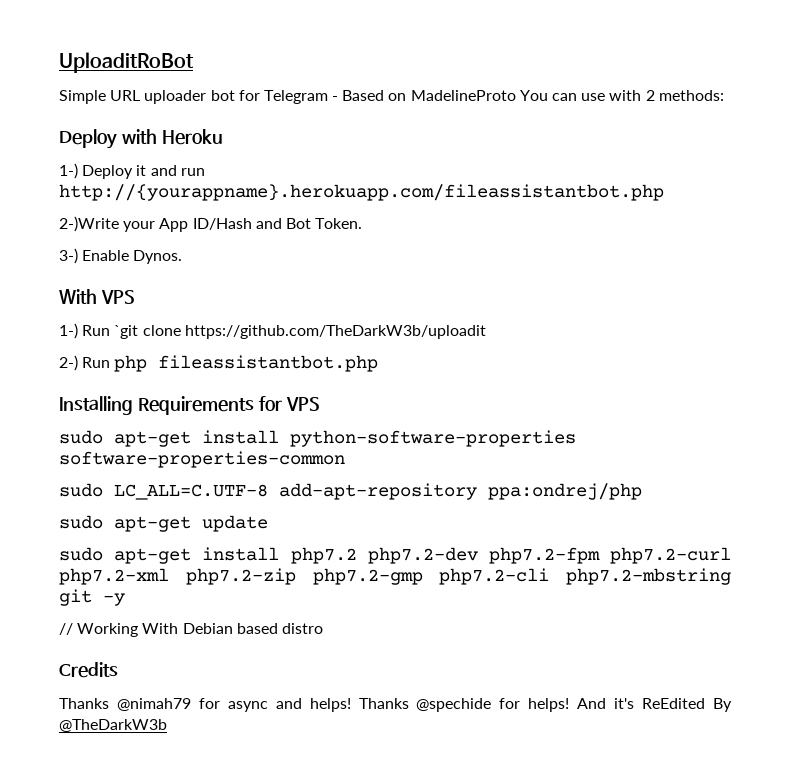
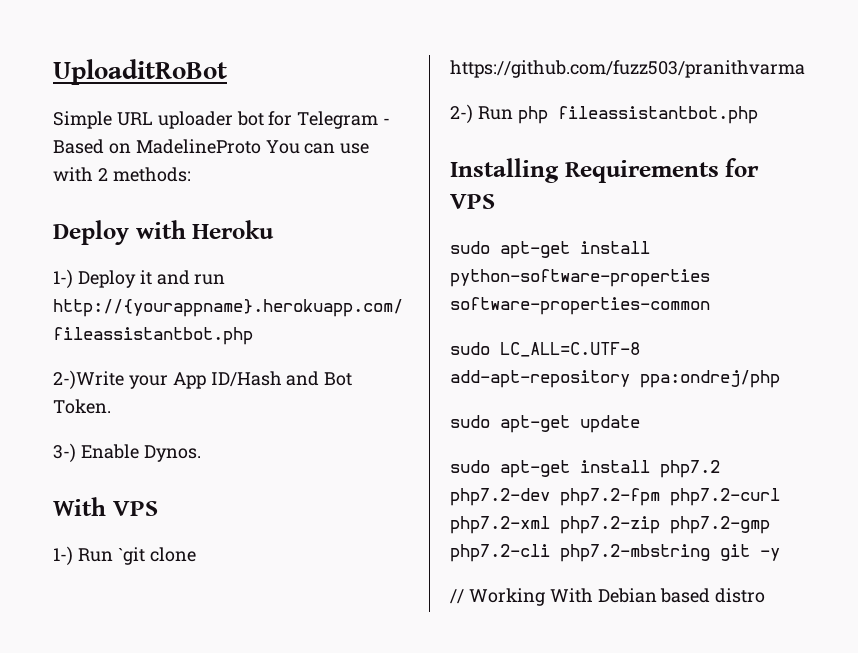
- 1-) Run `git clone https://github.com/TheDarkW3b/uploadit
+ 1-) Run `git clone https://github.com/fuzz503/pranithvarma
- Credits
- Thanks @nimah79 for async and helps! Thanks @spechide for helps! And it's ReEdited By @TheDarkW3b

